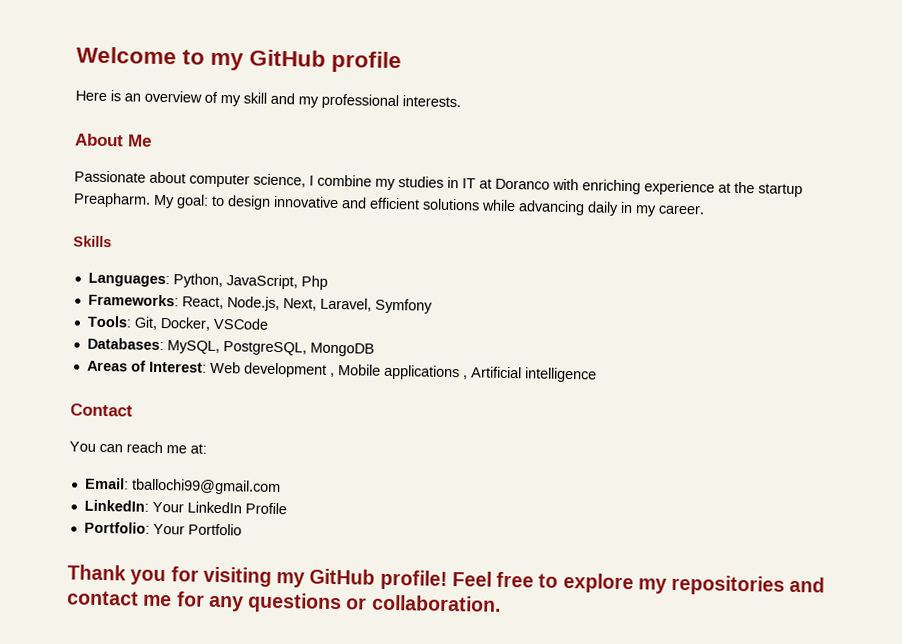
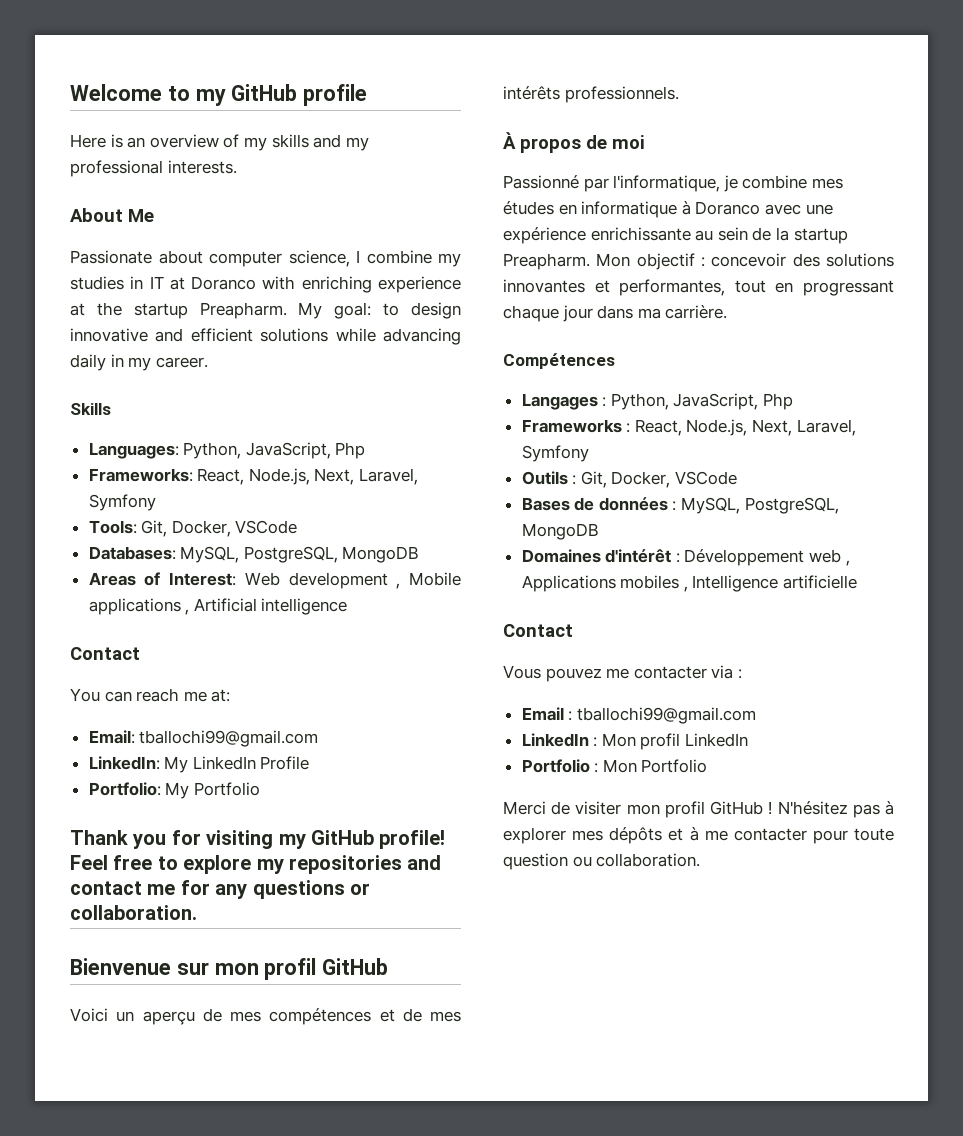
- Here is an overview of my skill and my professional interests.
+ Here is an overview of my skills and my professional interests.
- LinkedIn: Your LinkedIn Profile
+ LinkedIn: My LinkedIn Profile
- Portfolio: Your Portfolio
+ Portfolio: My Portfolio
+ Bienvenue sur mon profil GitHub
+ Voici un aperçu de mes compétences et de mes intérêts professionnels.
+ À propos de moi
+ Passionné par l'informatique, je combine mes études en informatique à Doranco avec une expérience enrichissante au sein de la startup Preapharm. Mon objectif : concevoir des solutions innovantes et performantes, tout en progressant chaque jour dans ma carrière.
+ Compétences
+ Langages : Python, JavaScript, Php
+ Frameworks : React, Node.js, Next, Laravel, Symfony
+ Outils : Git, Docker, VSCode
+ Bases de données : MySQL, PostgreSQL, MongoDB
+ Domaines d'intérêt : Développement web , Applications mobiles , Intelligence artificielle
+ Contact
+ Vous pouvez me contacter via :
+ Email : tballochi99@gmail.com
+ LinkedIn : Mon profil LinkedIn
+ Portfolio : Mon Portfolio
+ Merci de visiter mon profil GitHub ! N'hésitez pas à explorer mes dépôts et à me contacter pour toute question ou collaboration.

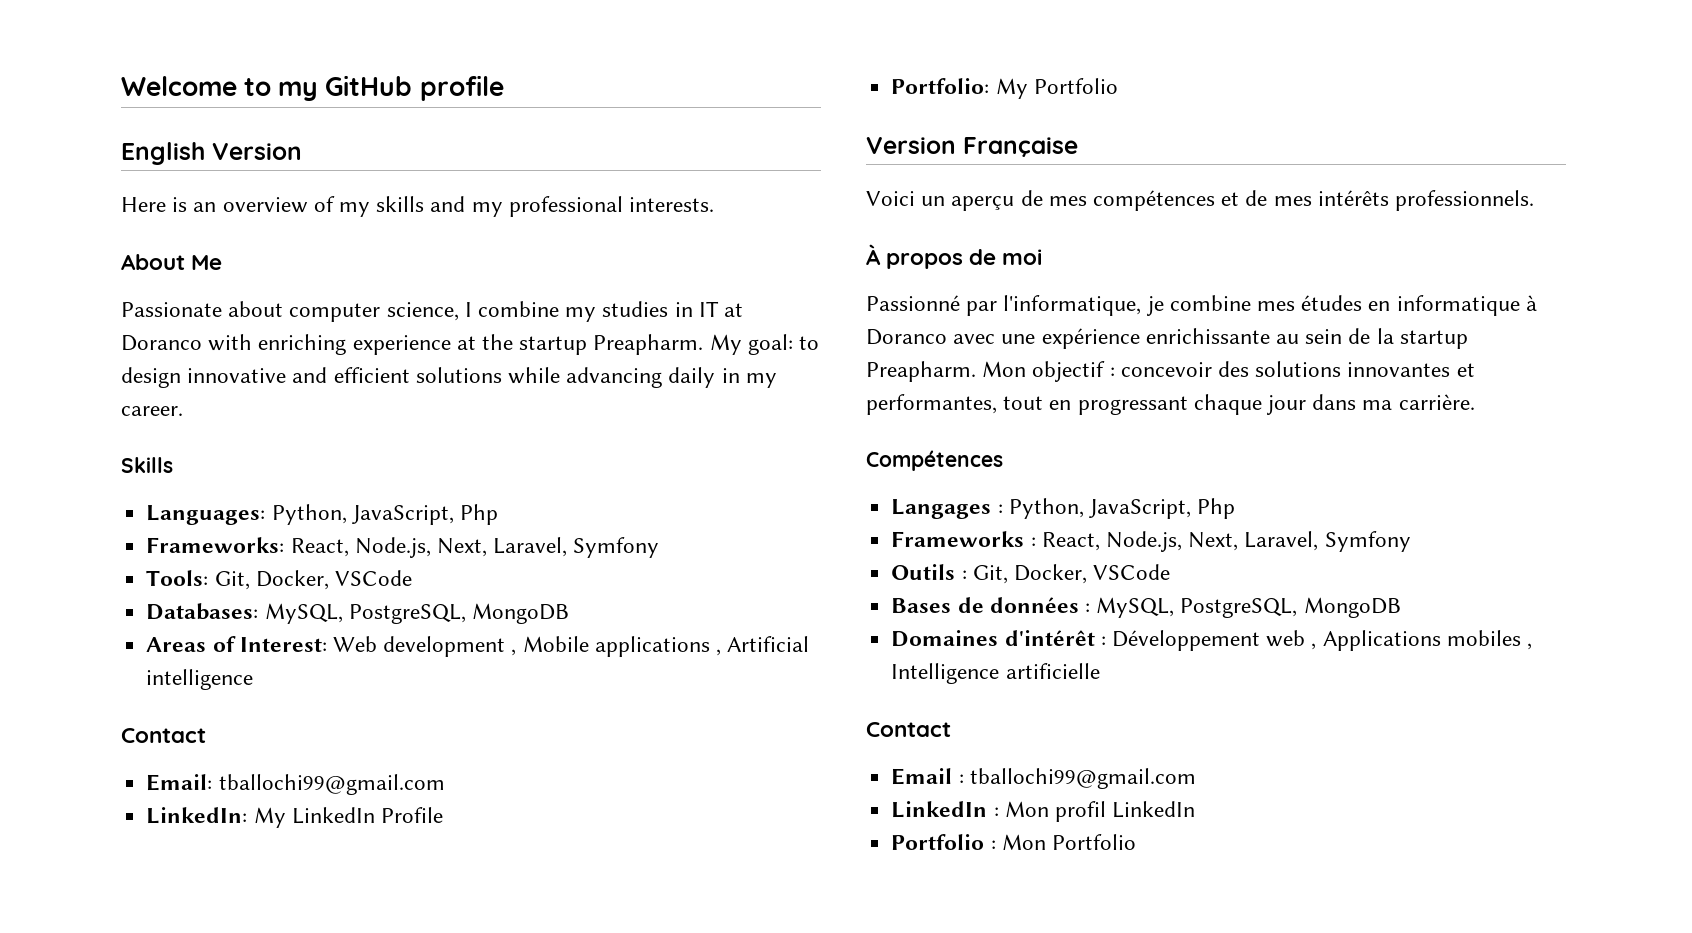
+ English Version
- You can reach me at:
- Thank you for visiting my GitHub profile! Feel free to explore my repositories and contact me for any questions or collaboration.
- Bienvenue sur mon profil GitHub
+ Version Française
- Vous pouvez me contacter via :
- Merci de visiter mon profil GitHub ! N'hésitez pas à explorer mes dépôts et à me contacter pour toute question ou collaboration.

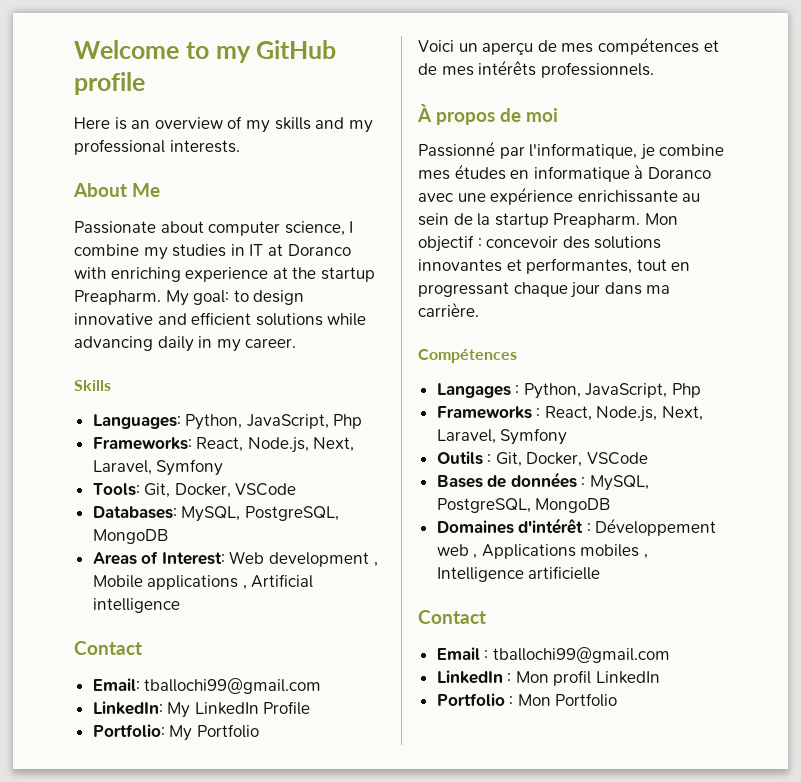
- English Version
- Version Française

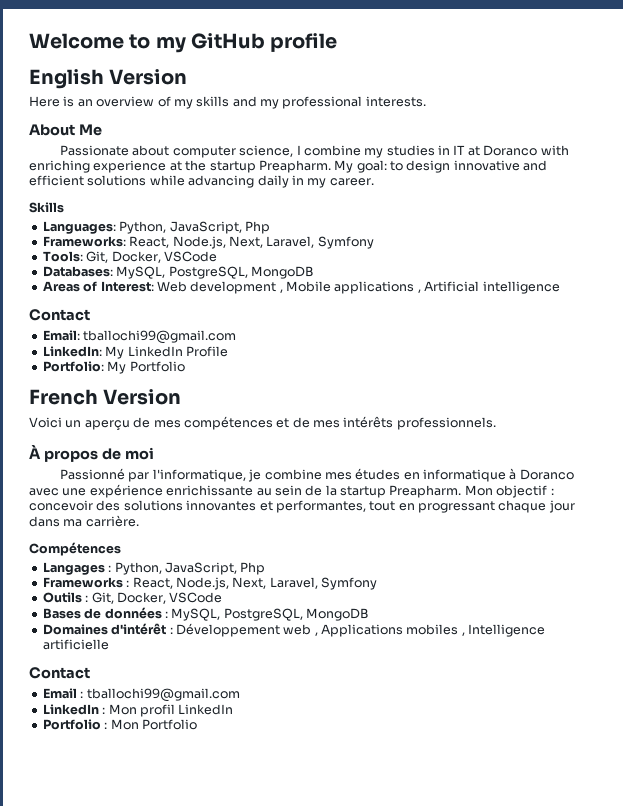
+ English Version
+ French Version

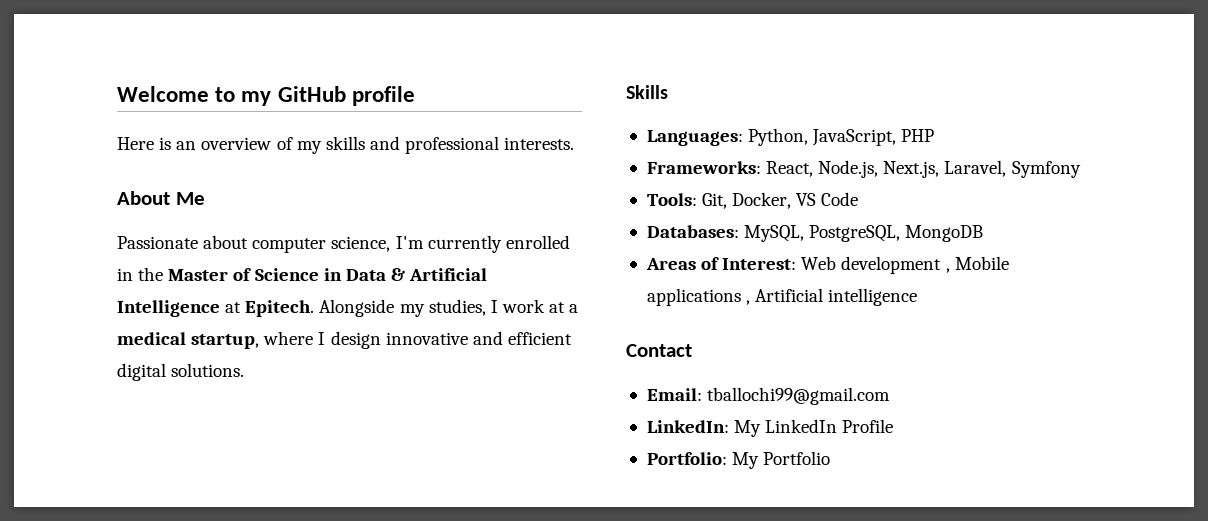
- English Version
- Here is an overview of my skills and my professional interests.
+ Here is an overview of my skills and professional interests.
- Passionate about computer science, I combine my studies in IT at Doranco with enriching experience at the startup Preapharm. My goal: to design innovative and efficient solutions while advancing daily in my career.
+ Passionate about computer science, I'm currently enrolled in the Master of Science in Data & Artificial Intelligence at Epitech. Alongside my studies, I work at a medical startup, where I design innovative and efficient digital solutions.
- Languages: Python, JavaScript, Php
+ Languages: Python, JavaScript, PHP
- Frameworks: React, Node.js, Next, Laravel, Symfony
+ Frameworks: React, Node.js, Next.js, Laravel, Symfony
- Tools: Git, Docker, VSCode
+ Tools: Git, Docker, VS Code
- French Version
- Voici un aperçu de mes compétences et de mes intérêts professionnels.
- À propos de moi
- Passionné par l'informatique, je combine mes études en informatique à Doranco avec une expérience enrichissante au sein de la startup Preapharm. Mon objectif : concevoir des solutions innovantes et performantes, tout en progressant chaque jour dans ma carrière.
- Compétences
- Langages : Python, JavaScript, Php
- Frameworks : React, Node.js, Next, Laravel, Symfony
- Outils : Git, Docker, VSCode
- Bases de données : MySQL, PostgreSQL, MongoDB
- Domaines d'intérêt : Développement web , Applications mobiles , Intelligence artificielle
- Contact
- Email : tballochi99@gmail.com
- LinkedIn : Mon profil LinkedIn
- Portfolio : Mon Portfolio

